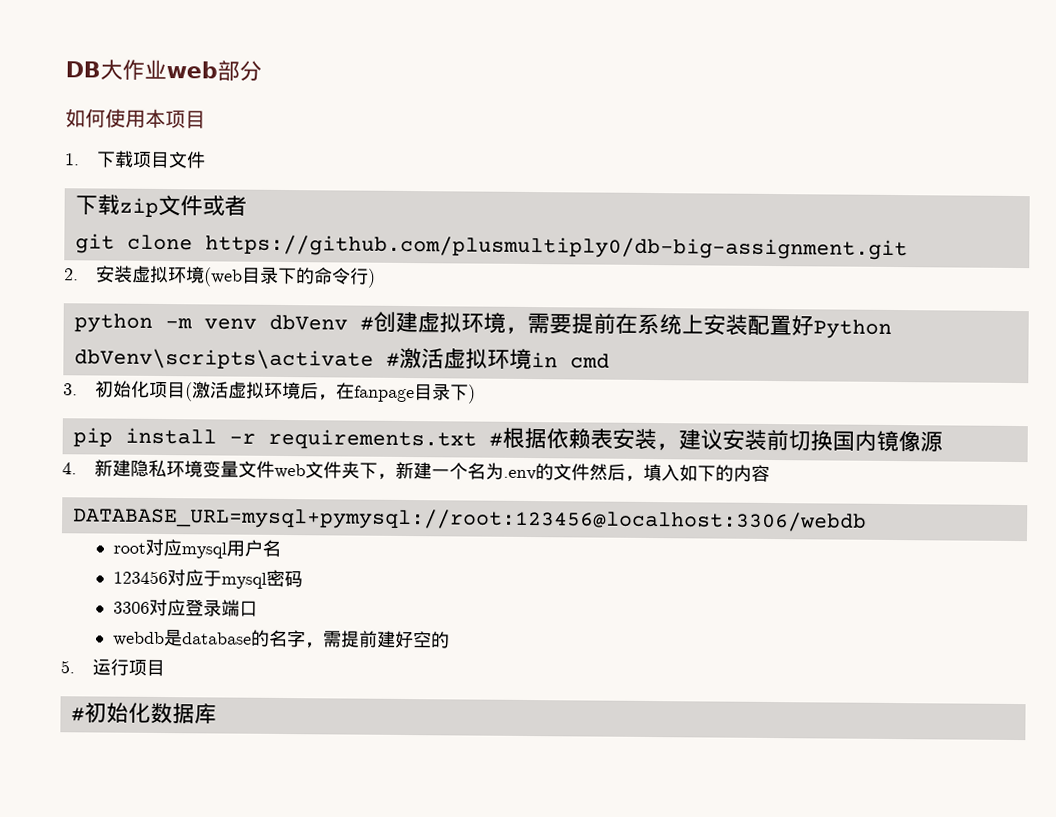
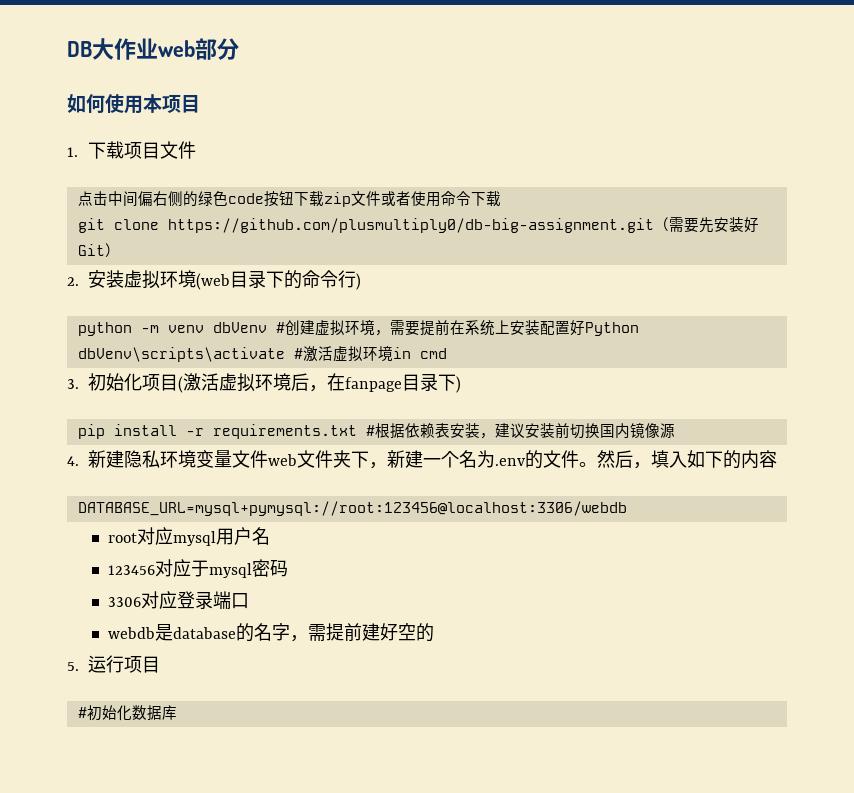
- 下载zip文件或者
+ 点击中间偏右侧的绿色code按钮下载zip文件或者使用命令下载
- git clone https://github.com/plusmultiply0/db-big-assignment.git
+ git clone https://github.com/plusmultiply0/db-big-assignment.git（需要先安装好Git）
- 4.新建隐私环境变量文件web文件夹下，新建一个名为.env的文件然后，填入如下的内容
+ 4.新建隐私环境变量文件web文件夹下，新建一个名为.env的文件。然后，填入如下的内容

